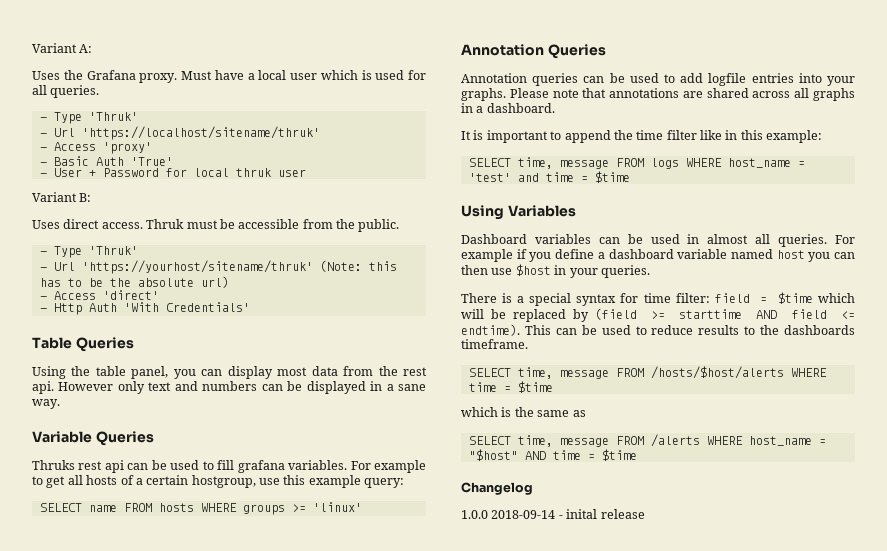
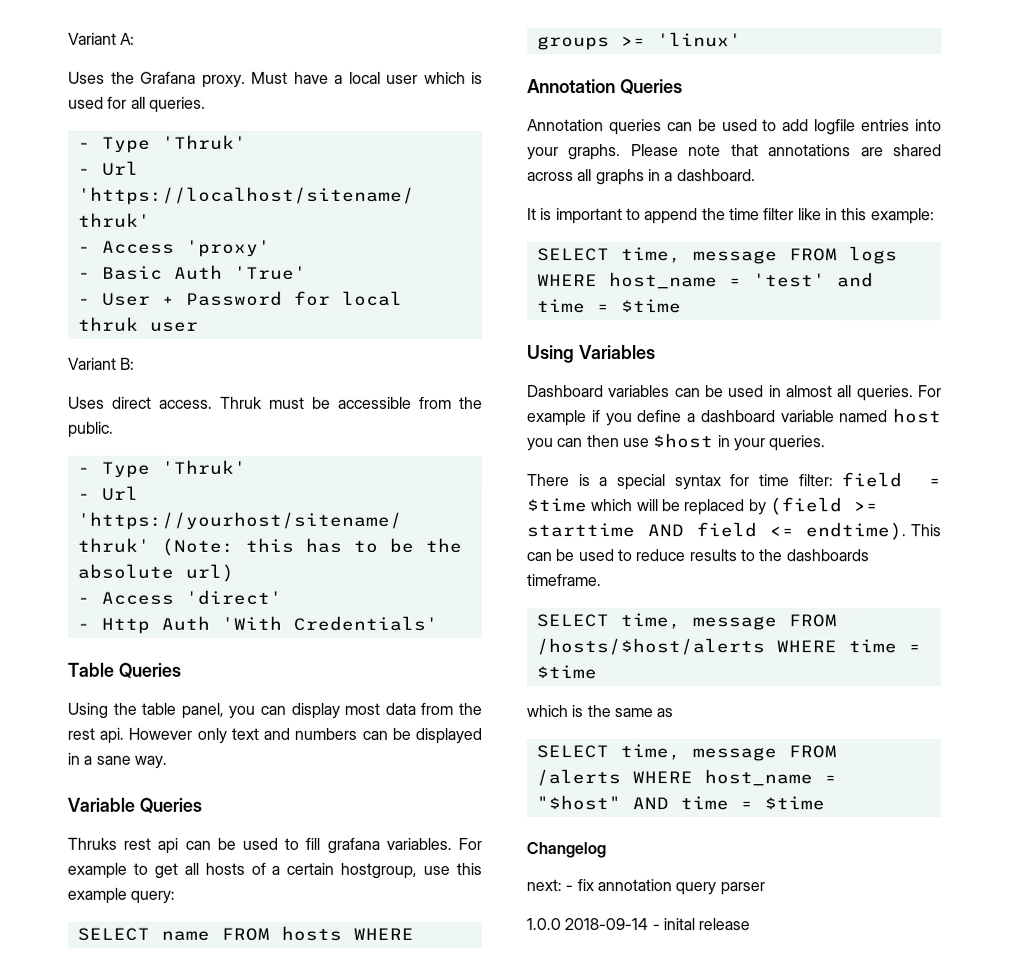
+ next: - fix annotation query parser

